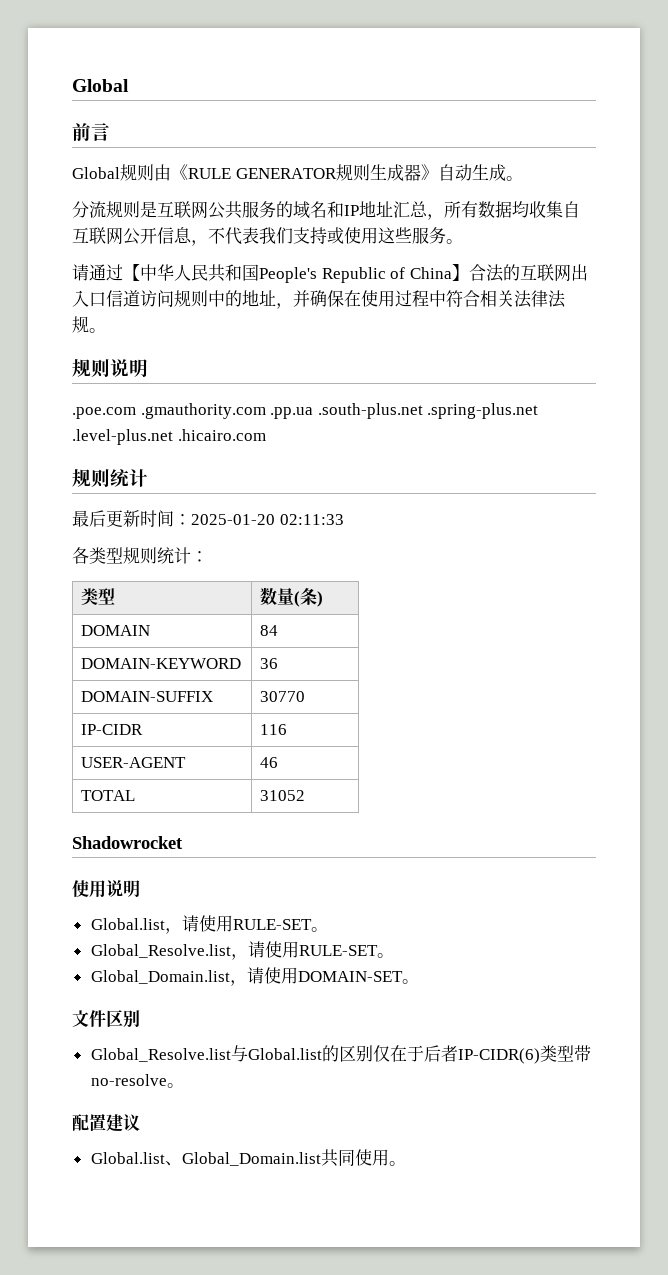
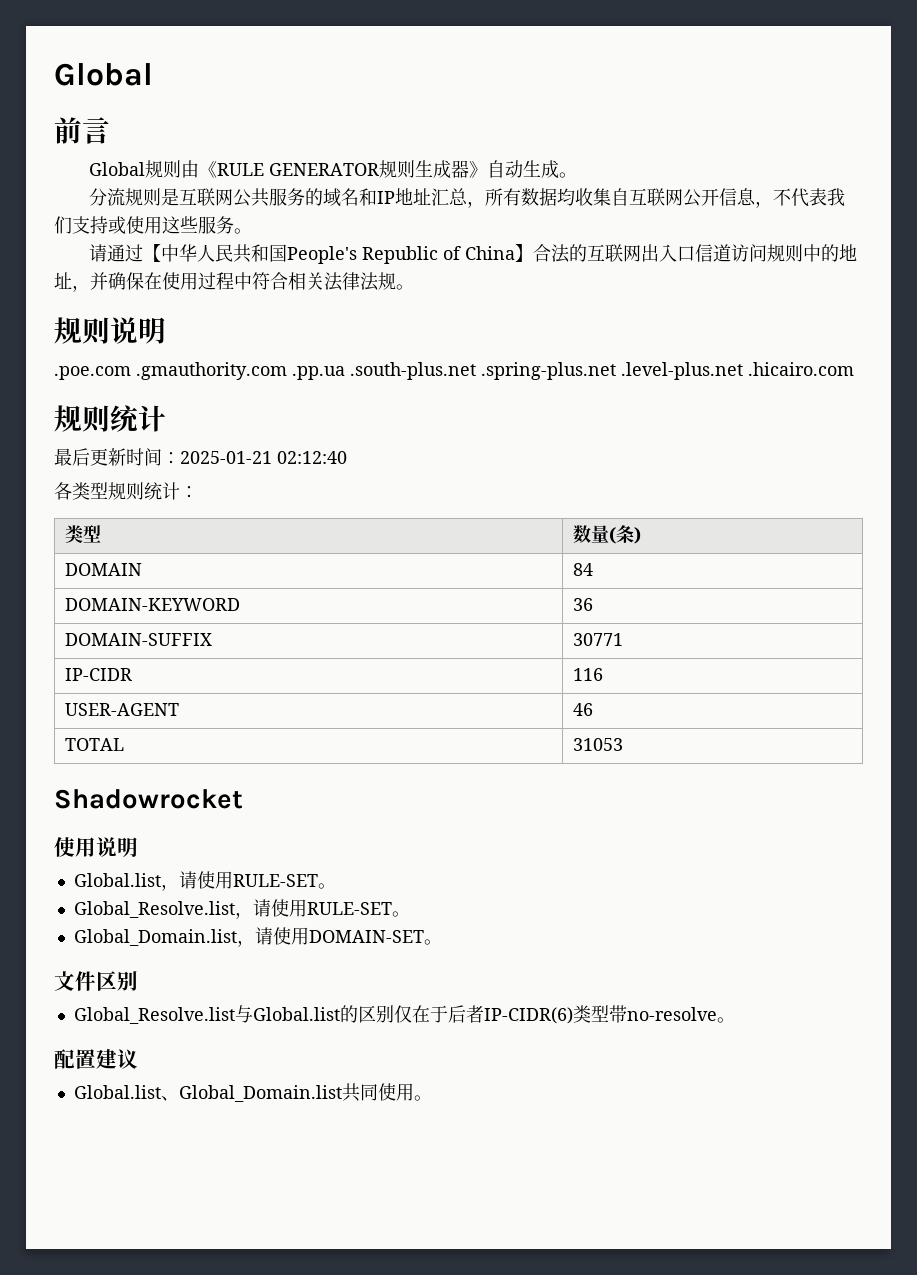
- 最后更新时间：2025-01-20 02:11:33
+ 最后更新时间：2025-01-21 02:12:40
- DOMAIN-SUFFIX | 30770
+ DOMAIN-SUFFIX | 30771
- TOTAL | 31052
+ TOTAL | 31053

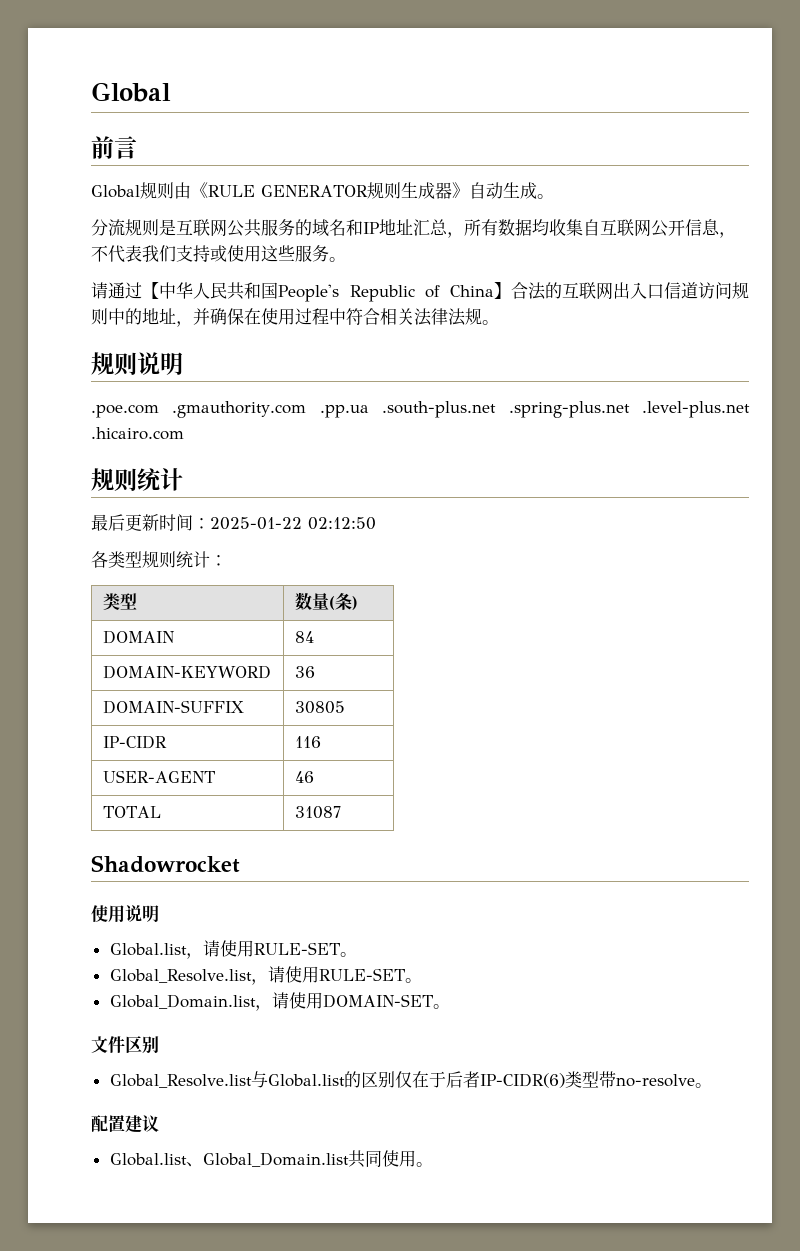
- 最后更新时间：2025-01-21 02:12:40
+ 最后更新时间：2025-01-22 02:12:50
- DOMAIN-SUFFIX | 30771
+ DOMAIN-SUFFIX | 30805
- TOTAL | 31053
+ TOTAL | 31087

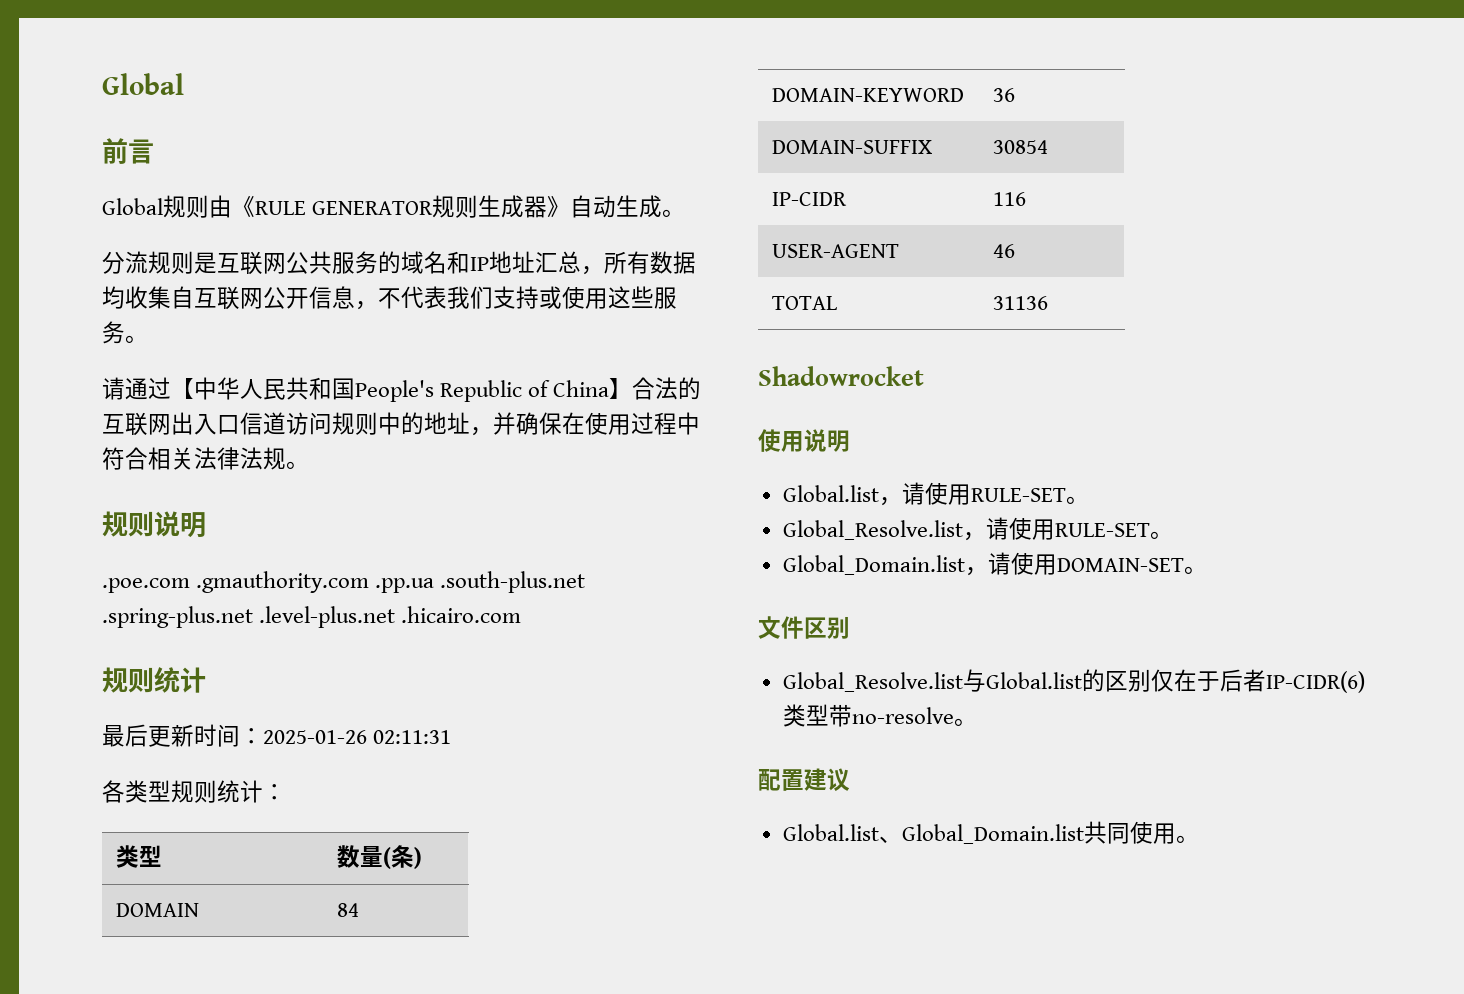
- 最后更新时间：2025-01-22 02:12:50
+ 最后更新时间：2025-01-26 02:11:31
- DOMAIN-SUFFIX | 30805
+ DOMAIN-SUFFIX | 30854
- TOTAL | 31087
+ TOTAL | 31136

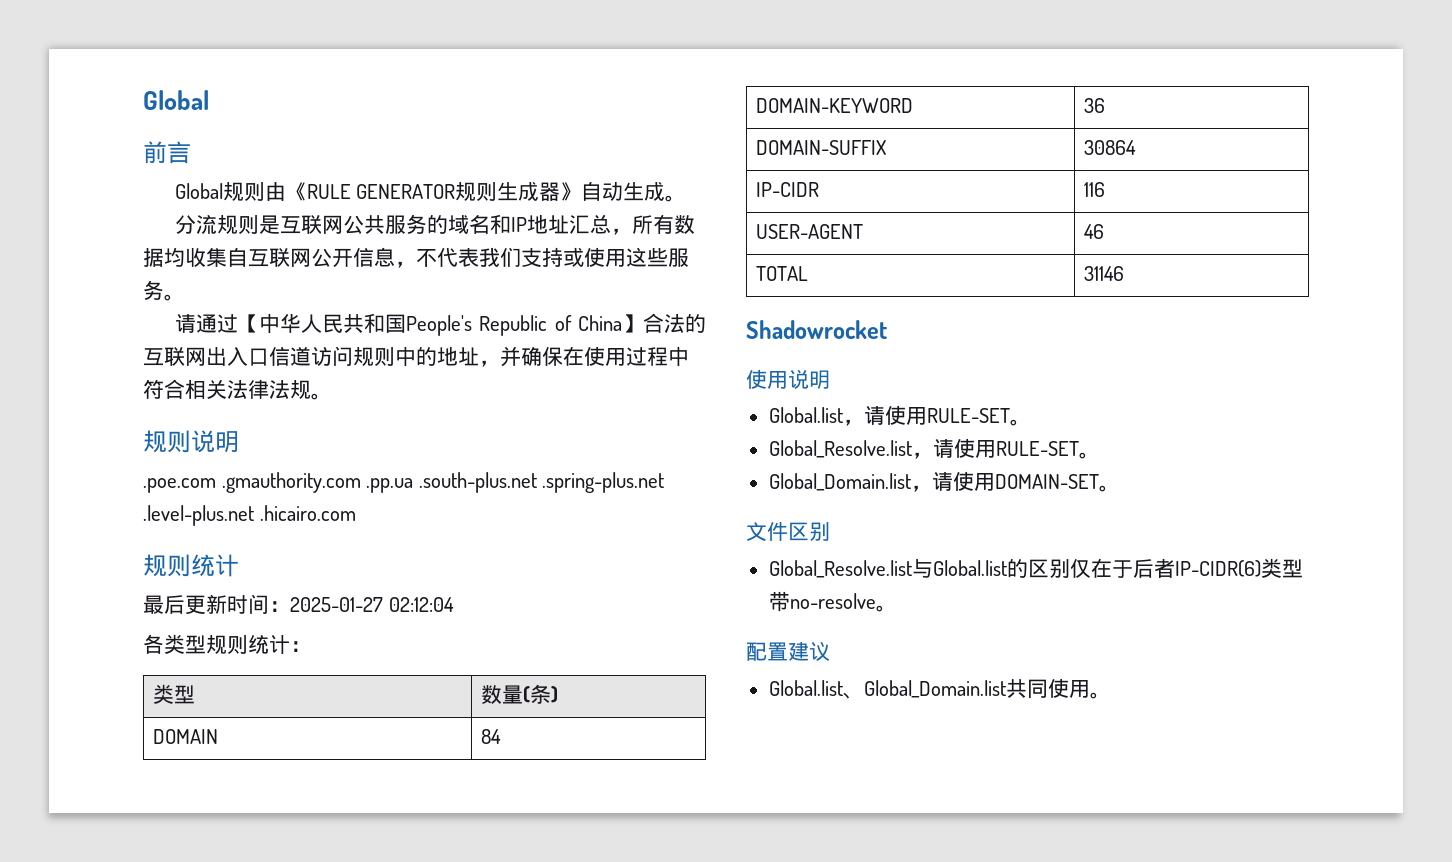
- 最后更新时间：2025-01-26 02:11:31
+ 最后更新时间：2025-01-27 02:12:04
- DOMAIN-SUFFIX | 30854
+ DOMAIN-SUFFIX | 30864
- TOTAL | 31136
+ TOTAL | 31146

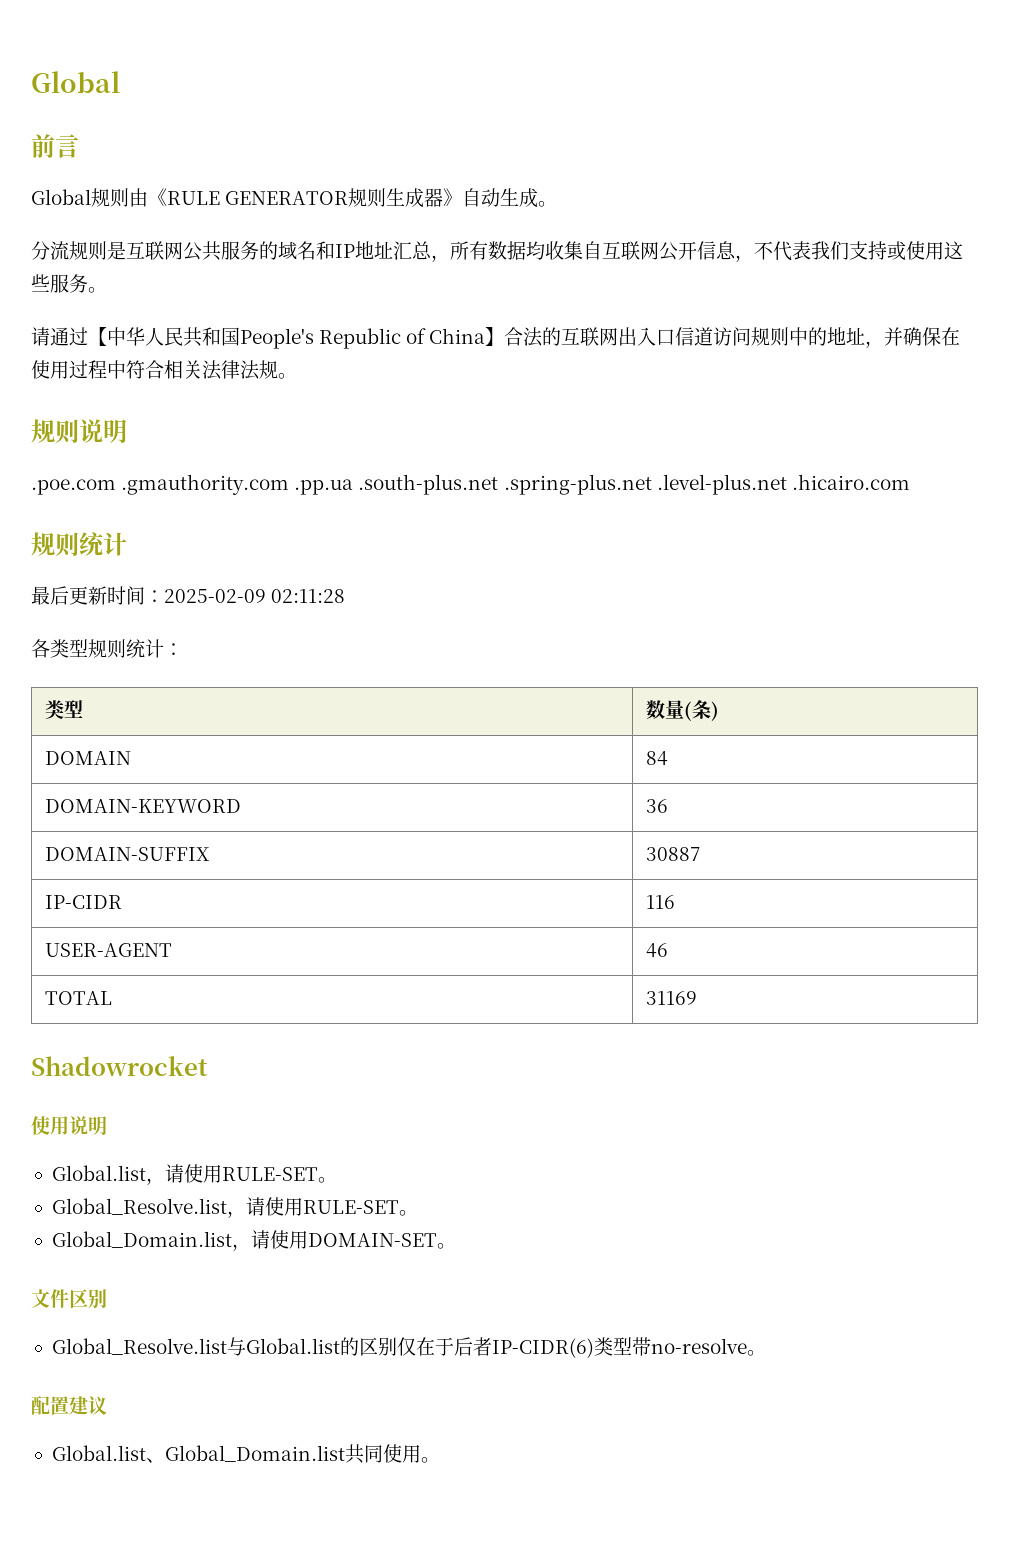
- 最后更新时间：2025-01-27 02:12:04
+ 最后更新时间：2025-02-09 02:11:28
- DOMAIN-SUFFIX | 30864
+ DOMAIN-SUFFIX | 30887
- TOTAL | 31146
+ TOTAL | 31169

